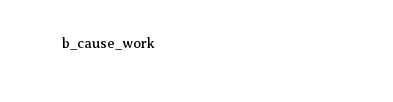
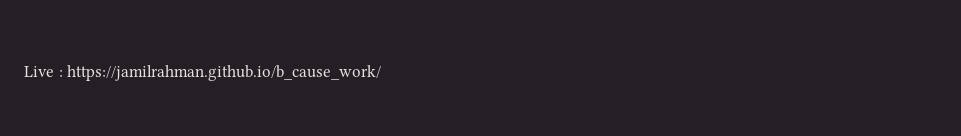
- b_cause_work
+ Live : https://jamilrahman.github.io/b_cause_work/

